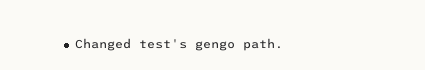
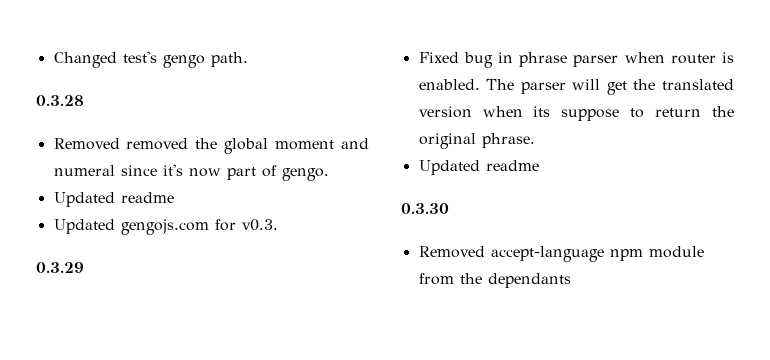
+ 0.3.28
+ Removed removed the global moment and numeral since it's now part of gengo.
+ Updated readme
+ Updated gengojs.com for v0.3.
+ 0.3.29
+ Fixed bug in phrase parser when router is enabled. The parser will get the translated version when its suppose to return the original phrase.
+ Updated readme
+ 0.3.30
+ Removed accept-language npm module from the dependants

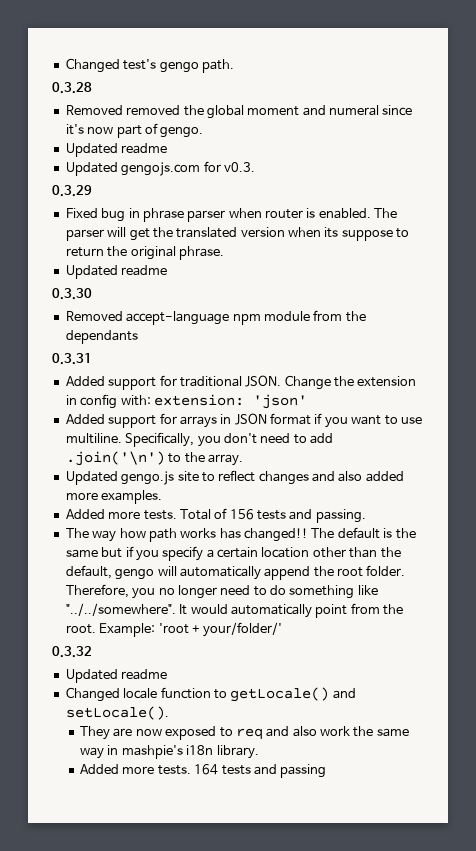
+ 0.3.31
+ Added support for traditional JSON. Change the extension in config with: extension: 'json'
+ Added support for arrays in JSON format if you want to use multiline. Specifically, you don't need to add .join('\n') to the array.
+ Updated gengo.js site to reflect changes and also added more examples.
+ Added more tests. Total of 156 tests and passing.
+ The way how path works has changed!! The default is the same but if you specify a certain location other than the default, gengo will automatically append the root folder. Therefore, you no longer need to do something like "../../somewhere". It would automatically point from the root. Example: 'root + your/folder/'
+ 0.3.32
+ Updated readme
+ Changed locale function to getLocale() and setLocale().
+ They are now exposed to req and also work the same way in mashpie's i18n library.
+ Added more tests. 164 tests and passing

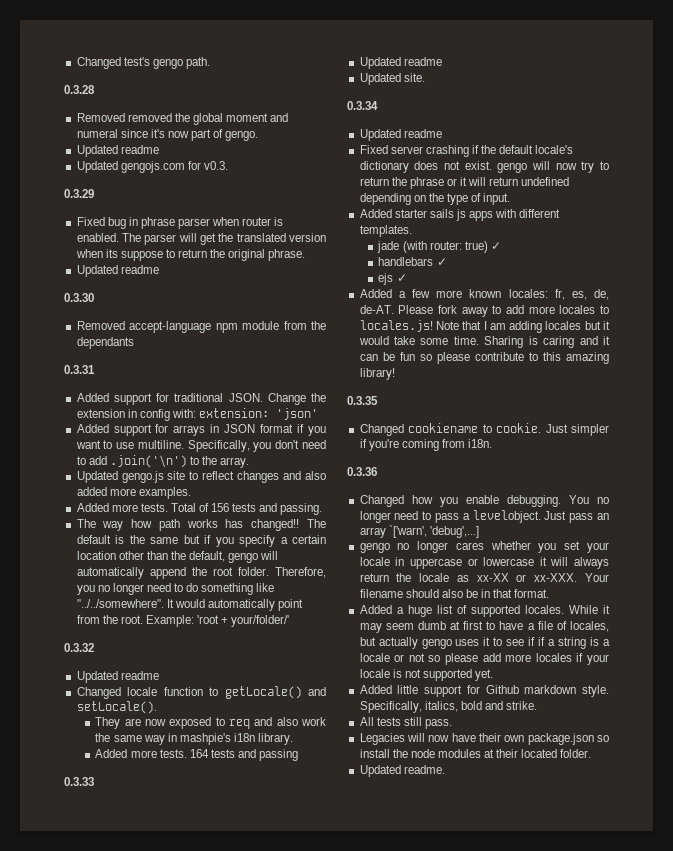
+ 0.3.33
+ Updated readme
+ Updated site.
+ 0.3.34
+ Updated readme
+ Fixed server crashing if the default locale's dictionary does not exist. gengo will now try to return the phrase or it will return undefined depending on the type of input.
+ Added starter sails js apps with different templates.
+ jade (with router: true) ✓
+ handlebars ✓
+ ejs ✓
+ Added a few more known locales: fr, es, de, de-AT. Please fork away to add more locales to locales.js! Note that I am adding locales but it would take some time. Sharing is caring and it can be fun so please contribute to this amazing library!
+ 0.3.35
+ Changed cookiename to cookie. Just simpler if you're coming from i18n.
+ 0.3.36
+ Changed how you enable debugging. You no longer need to pass a levelobject. Just pass an array `['warn', 'debug',...]
+ gengo no longer cares whether you set your locale in uppercase or lowercase it will always return the locale as xx-XX or xx-XXX. Your filename should also be in that format.
+ Added a huge list of supported locales. While it may seem dumb at first to have a file of locales, but actually gengo uses it to see if if a string is a locale or not so please add more locales if your locale is not supported yet.
+ Added little support for Github markdown style. Specifically, italics, bold and strike.
+ All tests still pass.
+ Legacies will now have their own package.json so install the node modules at their located folder.
+ Updated readme.

